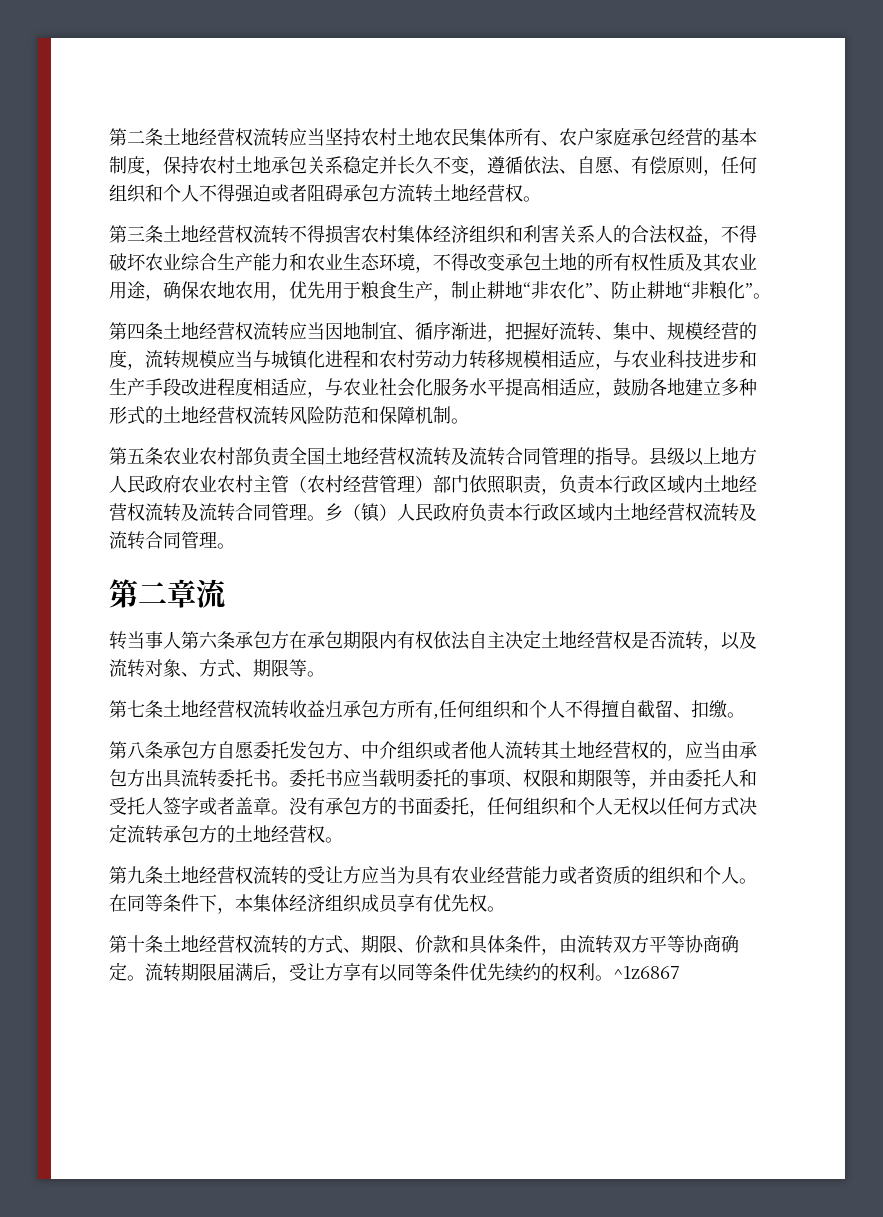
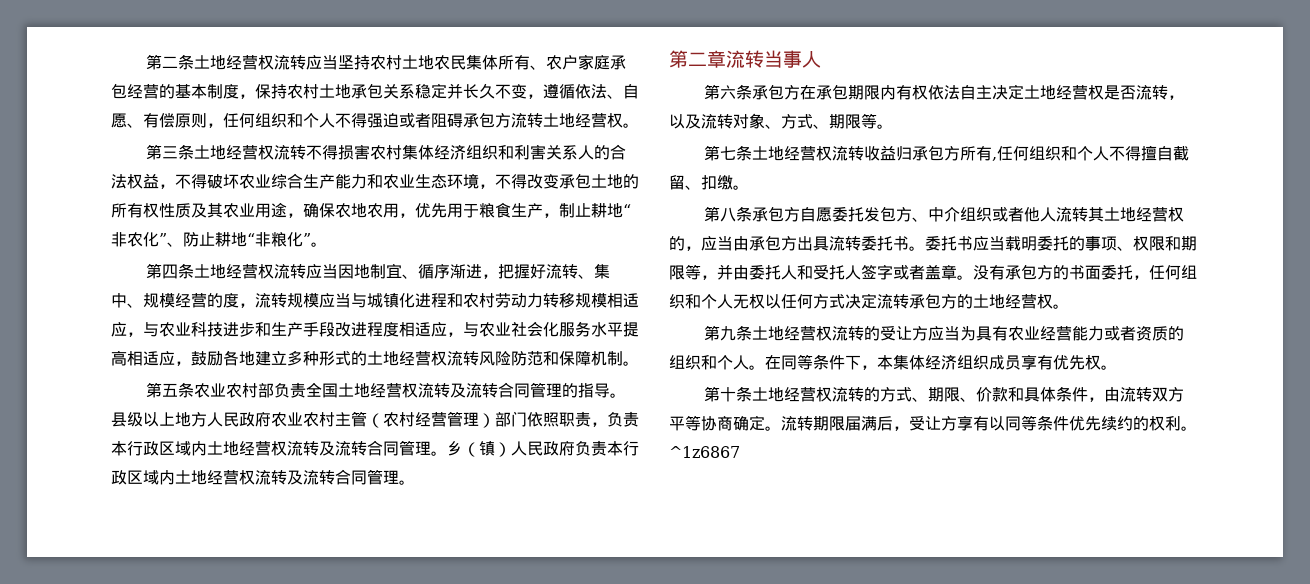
- 第二章流
- 转当事人第六条承包方在承包期限内有权依法自主决定土地经营权是否流转，以及流转对象、方式、期限等。
+ 第二章流转当事人
+ 第六条承包方在承包期限内有权依法自主决定土地经营权是否流转，以及流转对象、方式、期限等。

